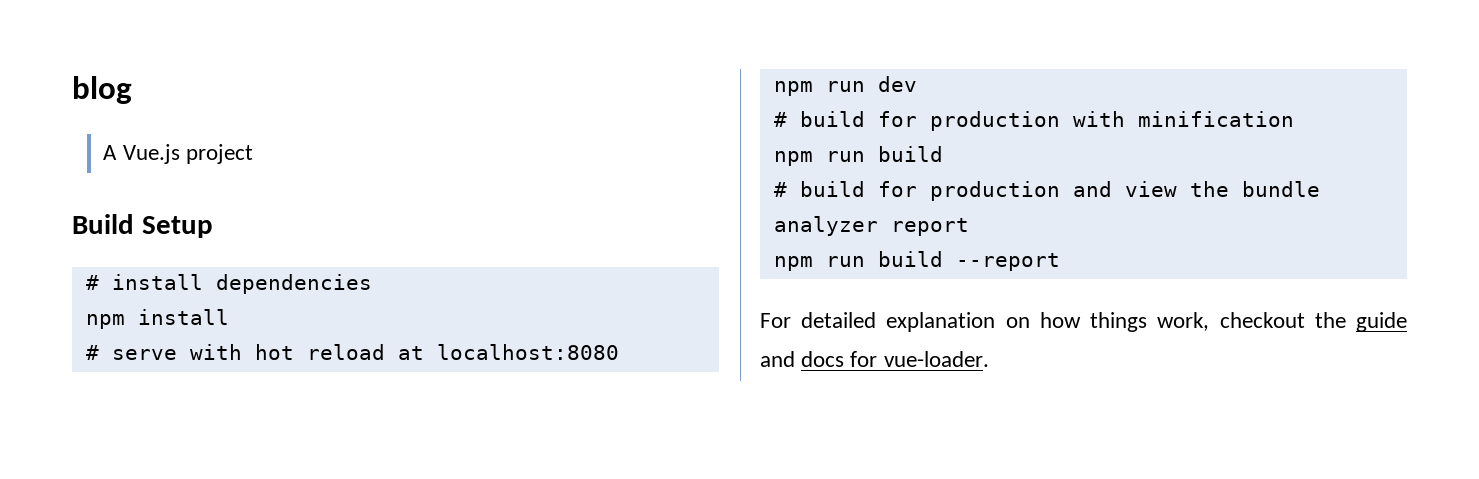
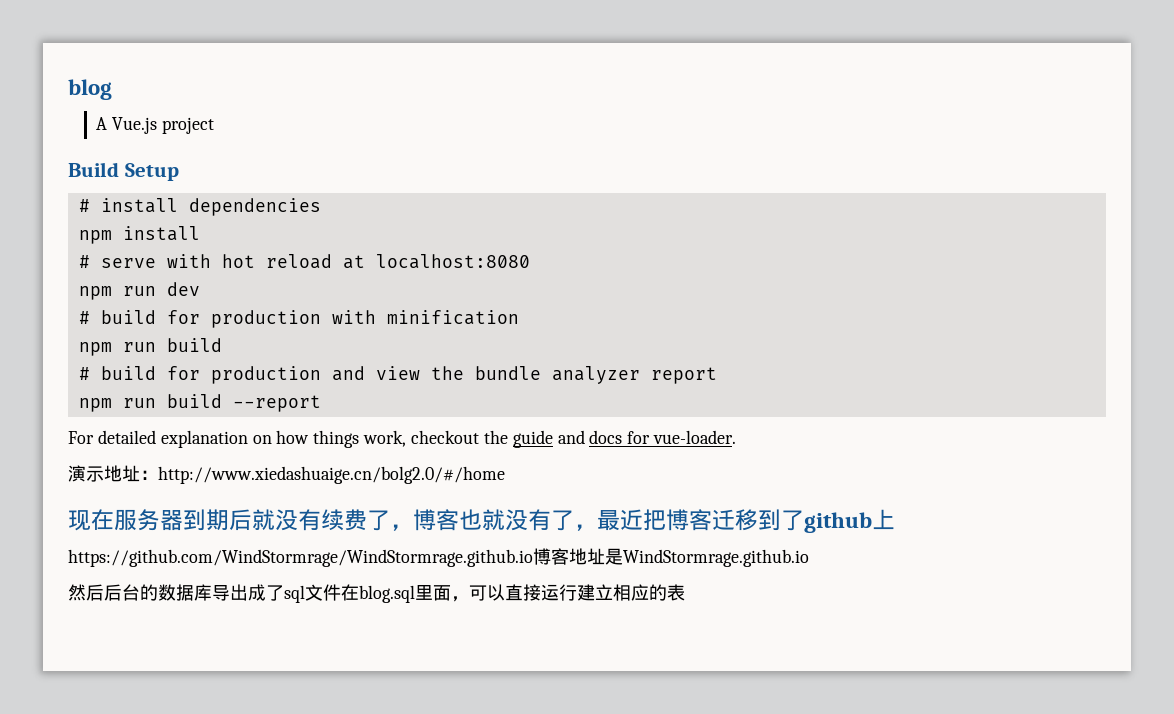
+ 演示地址：http://www.xiedashuaige.cn/bolg2.0/#/home
+ 现在服务器到期后就没有续费了，博客也就没有了，最近把博客迁移到了github上
+ https://github.com/WindStormrage/WindStormrage.github.io博客地址是WindStormrage.github.io
+ 然后后台的数据库导出成了sql文件在blog.sql里面，可以直接运行建立相应的表

